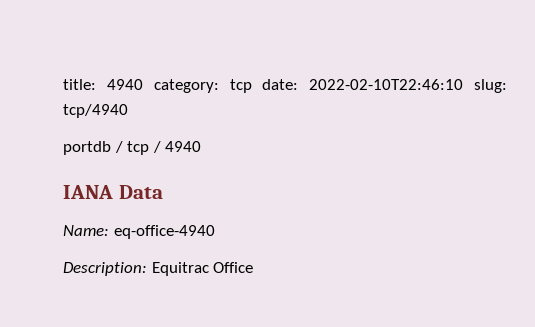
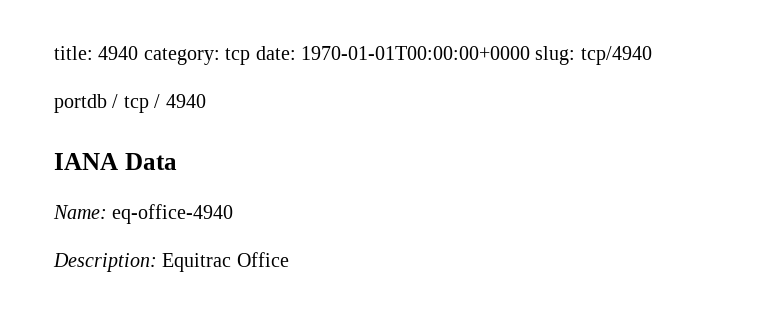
- title: 4940 category: tcp date: 2022-02-10T22:46:10 slug: tcp/4940
+ title: 4940 category: tcp date: 1970-01-01T00:00:00+0000 slug: tcp/4940

